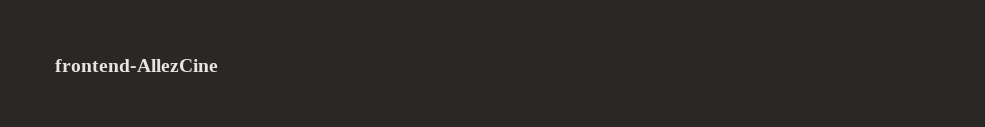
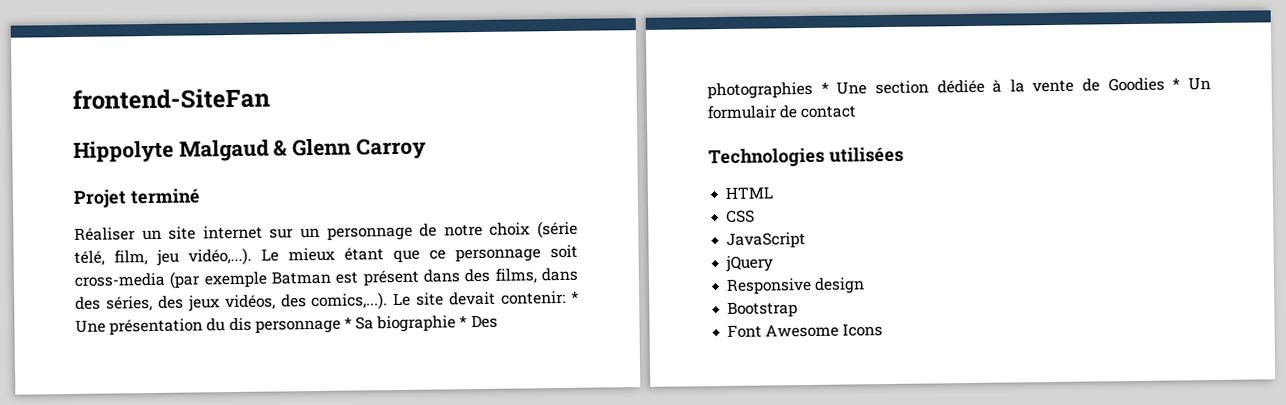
- frontend-AllezCine
+ frontend-SiteFan
+ Hippolyte Malgaud & Glenn Carroy
+ Projet terminé
+ Réaliser un site internet sur un personnage de notre choix (série télé, film, jeu vidéo,...). Le mieux étant que ce personnage soit cross-media (par exemple Batman est présent dans des films, dans des séries, des jeux vidéos, des comics,...). Le site devait contenir: * Une présentation du dis personnage * Sa biographie * Des photographies * Une section dédiée à la vente de Goodies * Un formulair de contact
+ Technologies utilisées
+ HTML
+ CSS
+ JavaScript
+ jQuery
+ Responsive design
+ Bootstrap
+ Font Awesome Icons

